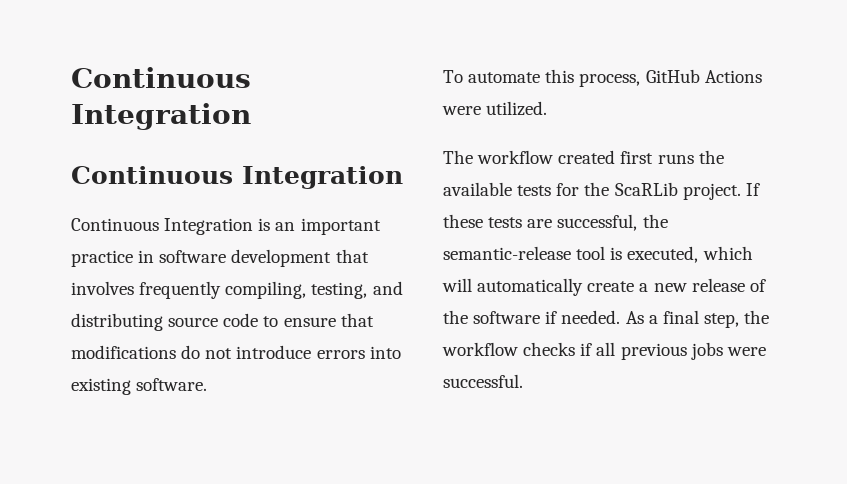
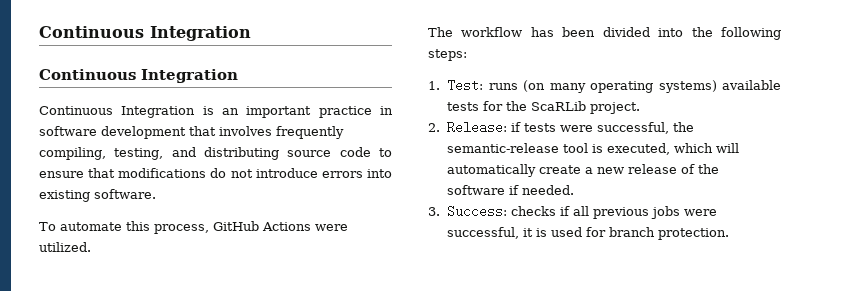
- The workflow created first runs the available tests for the ScaRLib project. If these tests are successful, the semantic-release tool is executed, which will automatically create a new release of the software if needed. As a final step, the workflow checks if all previous jobs were successful.
+ The workflow has been divided into the following steps:
+ 1. Test: runs (on many operating systems) available tests for the ScaRLib project.
+ 2. Release: if tests were successful, the semantic-release tool is executed, which will automatically create a new release of the software if needed.
+ 3. Success: checks if all previous jobs were successful, it is used for branch protection.

